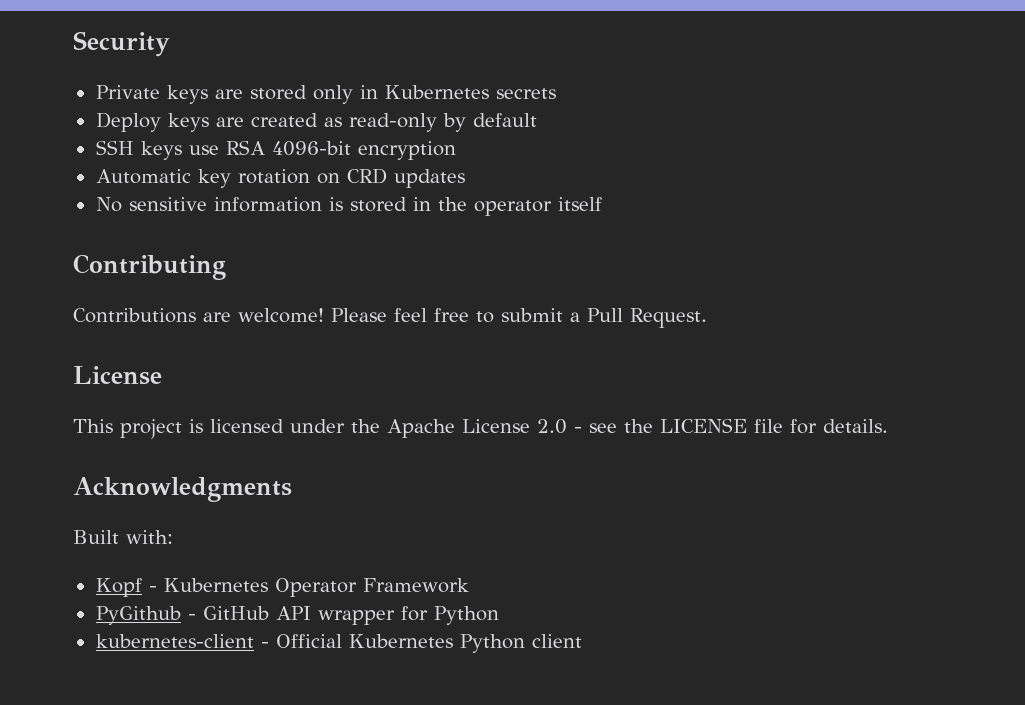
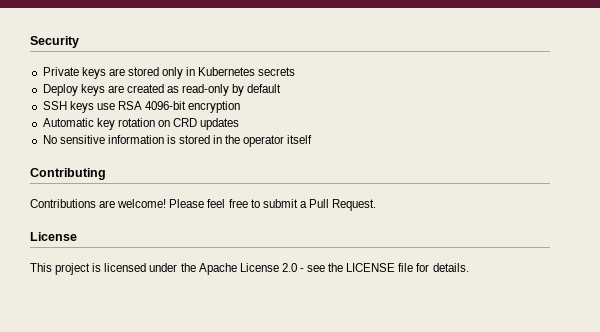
- Acknowledgments
- Built with:
- Kopf - Kubernetes Operator Framework
- PyGithub - GitHub API wrapper for Python
- kubernetes-client - Official Kubernetes Python client

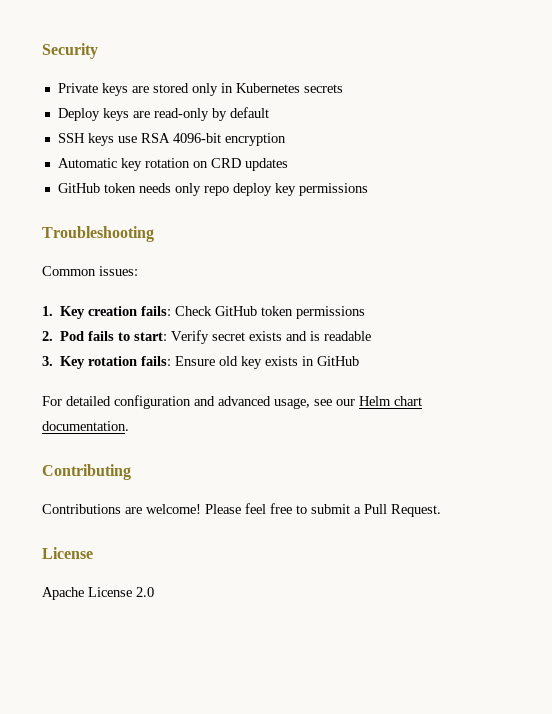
- Deploy keys are created as read-only by default
+ Deploy keys are read-only by default
- No sensitive information is stored in the operator itself
+ GitHub token needs only repo deploy key permissions
+ Troubleshooting
+ Common issues:
+ 1. Key creation fails: Check GitHub token permissions
+ 2. Pod fails to start: Verify secret exists and is readable
+ 3. Key rotation fails: Ensure old key exists in GitHub
+ For detailed configuration and advanced usage, see our Helm chart documentation.
- This project is licensed under the Apache License 2.0 - see the LICENSE file for details.
+ Apache License 2.0

